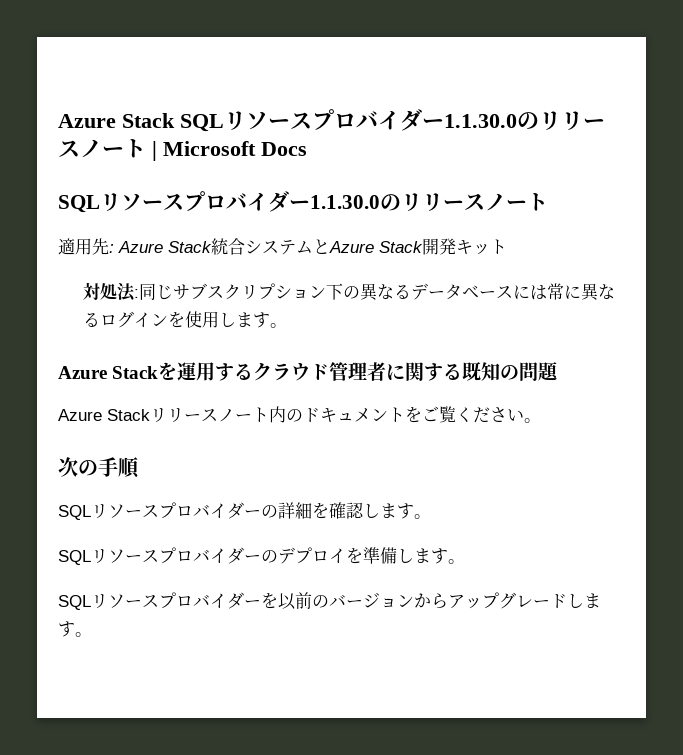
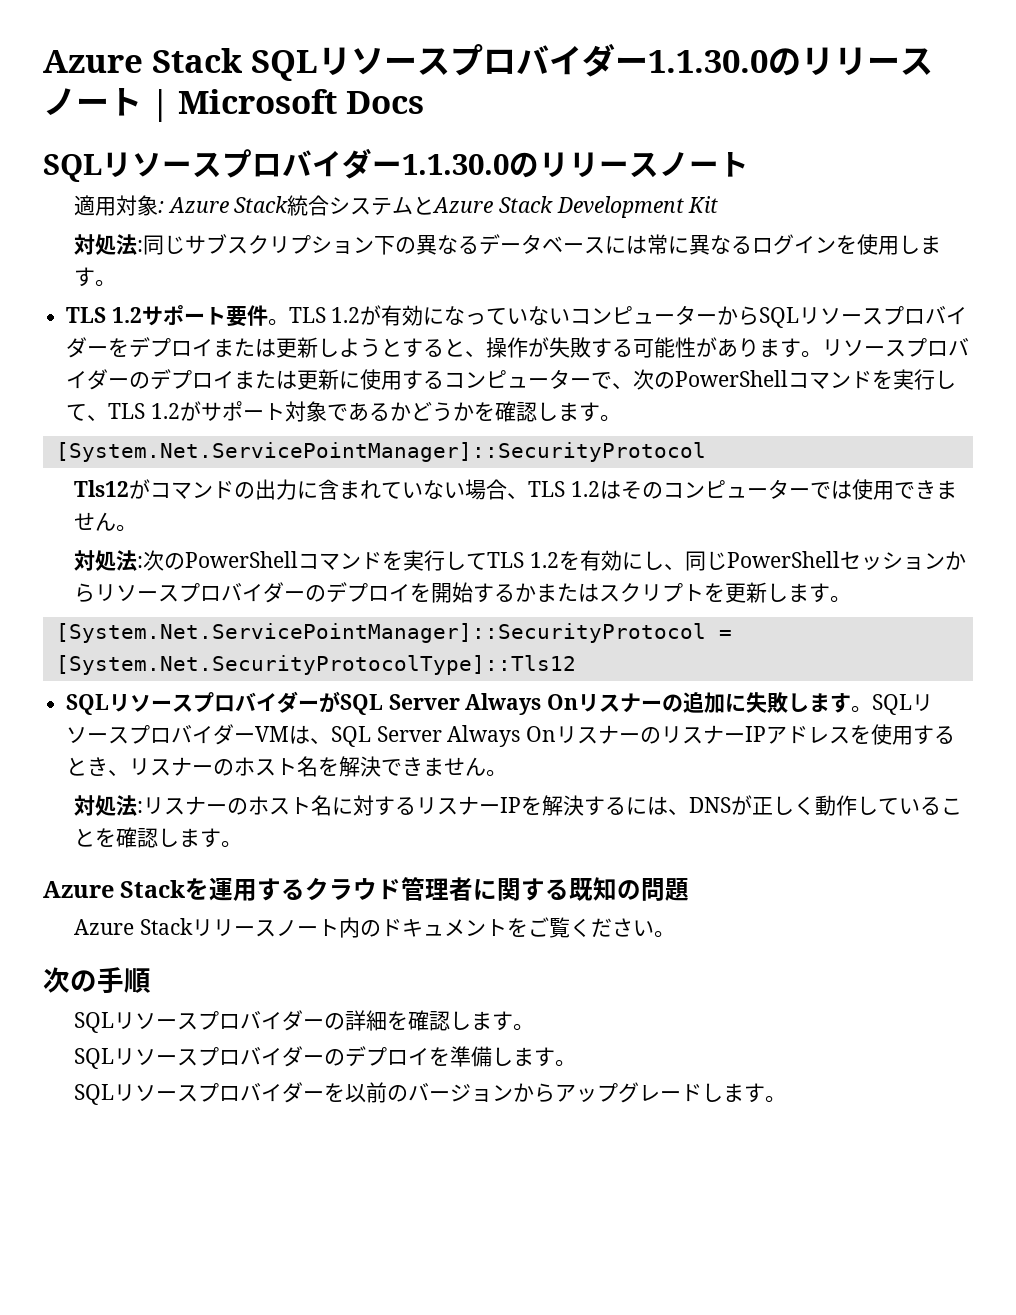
- 適用先: Azure Stack統合システムとAzure Stack開発キット
+ 適用対象: Azure Stack統合システムとAzure Stack Development Kit
+ TLS 1.2サポート要件。TLS 1.2が有効になっていないコンピューターからSQLリソースプロバイダーをデプロイまたは更新しようとすると、操作が失敗する可能性があります。リソースプロバイダーのデプロイまたは更新に使用するコンピューターで、次のPowerShellコマンドを実行して、TLS 1.2がサポート対象であるかどうかを確認します。
+ [System.Net.ServicePointManager]::SecurityProtocol
+ Tls12がコマンドの出力に含まれていない場合、TLS 1.2はそのコンピューターでは使用できません。
+ 対処法:次のPowerShellコマンドを実行してTLS 1.2を有効にし、同じPowerShellセッションからリソースプロバイダーのデプロイを開始するかまたはスクリプトを更新します。
+ [System.Net.ServicePointManager]::SecurityProtocol = [System.Net.SecurityProtocolType]::Tls12
+ SQLリソースプロバイダーがSQL Server Always Onリスナーの追加に失敗します。SQLリソースプロバイダーVMは、SQL Server Always OnリスナーのリスナーIPアドレスを使用するとき、リスナーのホスト名を解決できません。
+ 対処法:リスナーのホスト名に対するリスナーIPを解決するには、DNSが正しく動作していることを確認します。

